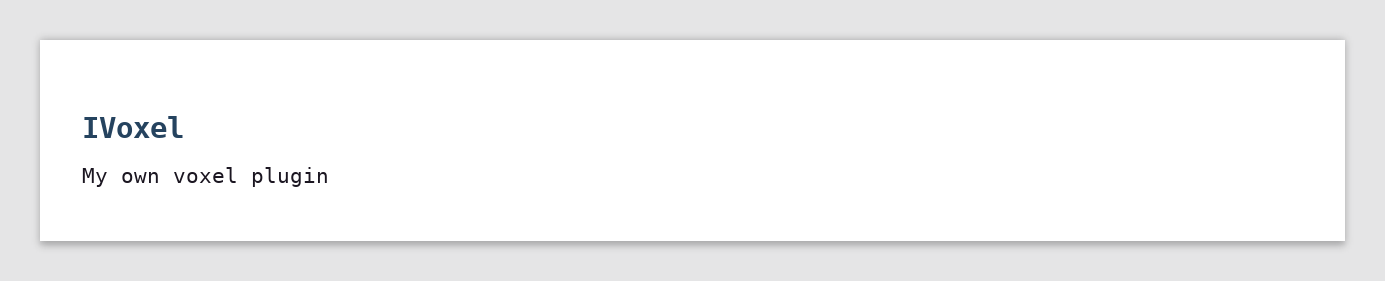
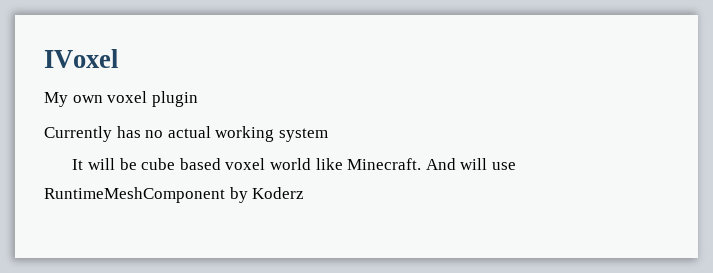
+ Currently has no actual working system
+ It will be cube based voxel world like Minecraft. And will use RuntimeMeshComponent by Koderz

